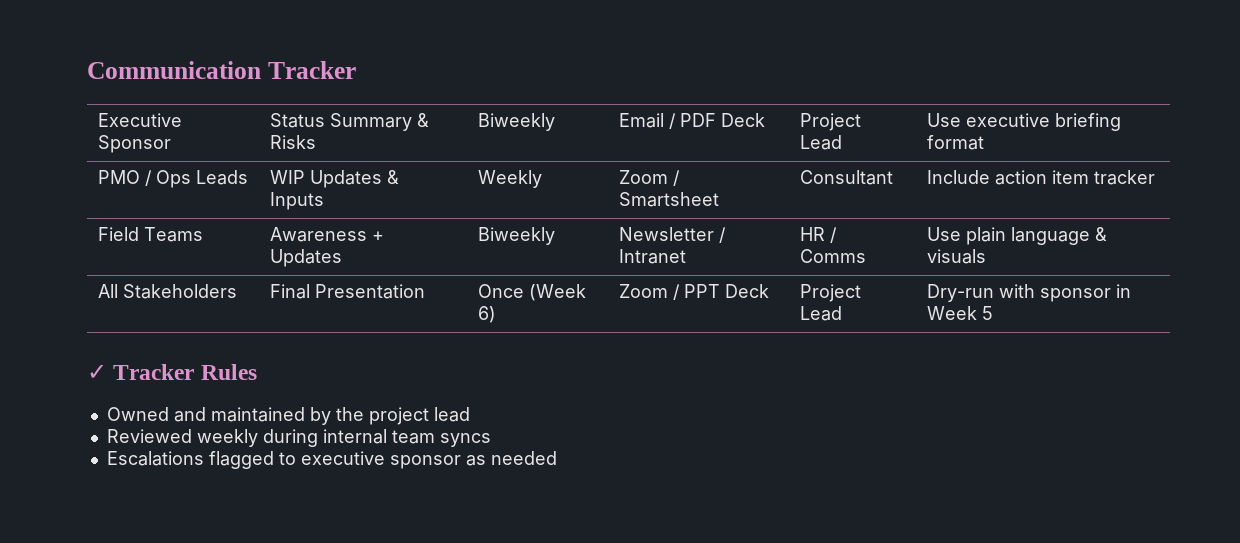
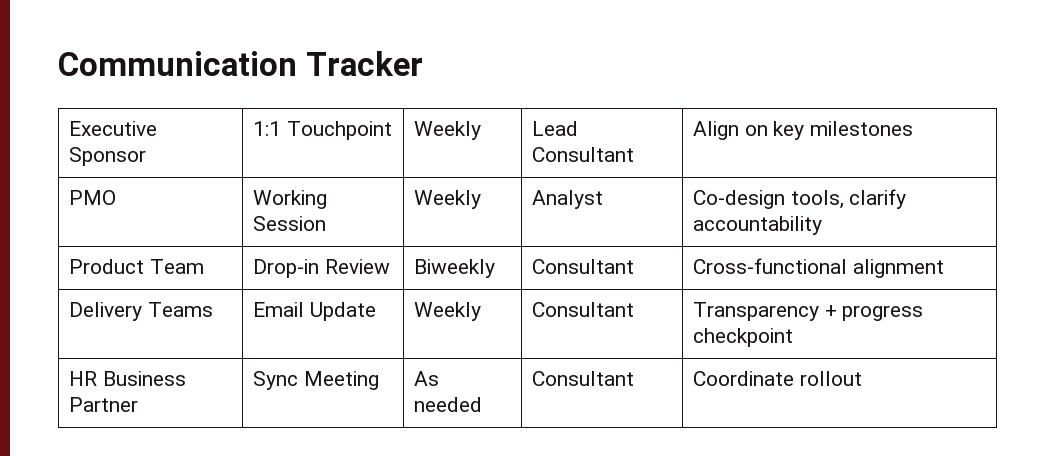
- Executive Sponsor | Status Summary & Risks | Biweekly | Email / PDF Deck | Project Lead | Use executive briefing format
- PMO / Ops Leads | WIP Updates & Inputs | Weekly | Zoom / Smartsheet | Consultant | Include action item tracker
- Field Teams | Awareness + Updates | Biweekly | Newsletter / Intranet | HR / Comms | Use plain language & visuals
- All Stakeholders | Final Presentation | Once (Week 6) | Zoom / PPT Deck | Project Lead | Dry-run with sponsor in Week 5
- ✓ Tracker Rules
- Owned and maintained by the project lead
- Reviewed weekly during internal team syncs
- Escalations flagged to executive sponsor as needed
+ Executive Sponsor | 1:1 Touchpoint | Weekly | Lead Consultant | Align on key milestones
+ PMO | Working Session | Weekly | Analyst | Co-design tools, clarify accountability
+ Product Team | Drop-in Review | Biweekly | Consultant | Cross-functional alignment
+ Delivery Teams | Email Update | Weekly | Consultant | Transparency + progress checkpoint
+ HR Business Partner | Sync Meeting | As needed | Consultant | Coordinate rollout

